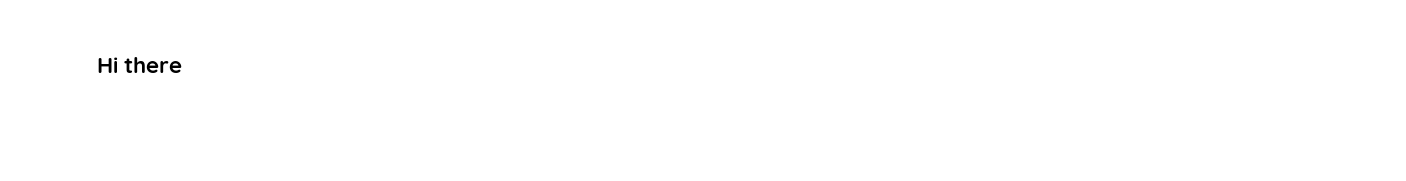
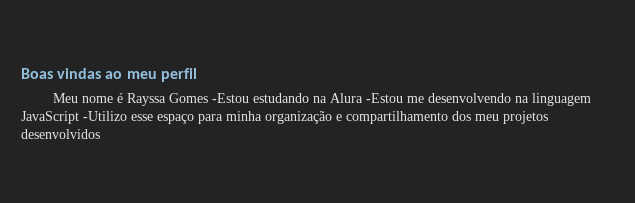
- Hi there
+ Boas vindas ao meu perfil
+ Meu nome é Rayssa Gomes -Estou estudando na Alura -Estou me desenvolvendo na linguagem JavaScript -Utilizo esse espaço para minha organização e compartilhamento dos meu projetos desenvolvidos

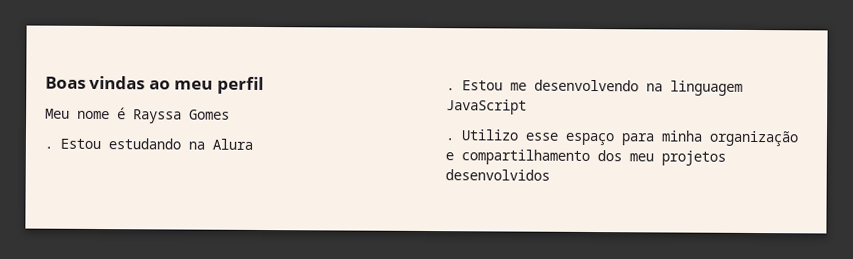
- Meu nome é Rayssa Gomes -Estou estudando na Alura -Estou me desenvolvendo na linguagem JavaScript -Utilizo esse espaço para minha organização e compartilhamento dos meu projetos desenvolvidos
+ Meu nome é Rayssa Gomes
+ . Estou estudando na Alura
+ . Estou me desenvolvendo na linguagem JavaScript
+ . Utilizo esse espaço para minha organização e compartilhamento dos meu projetos desenvolvidos

